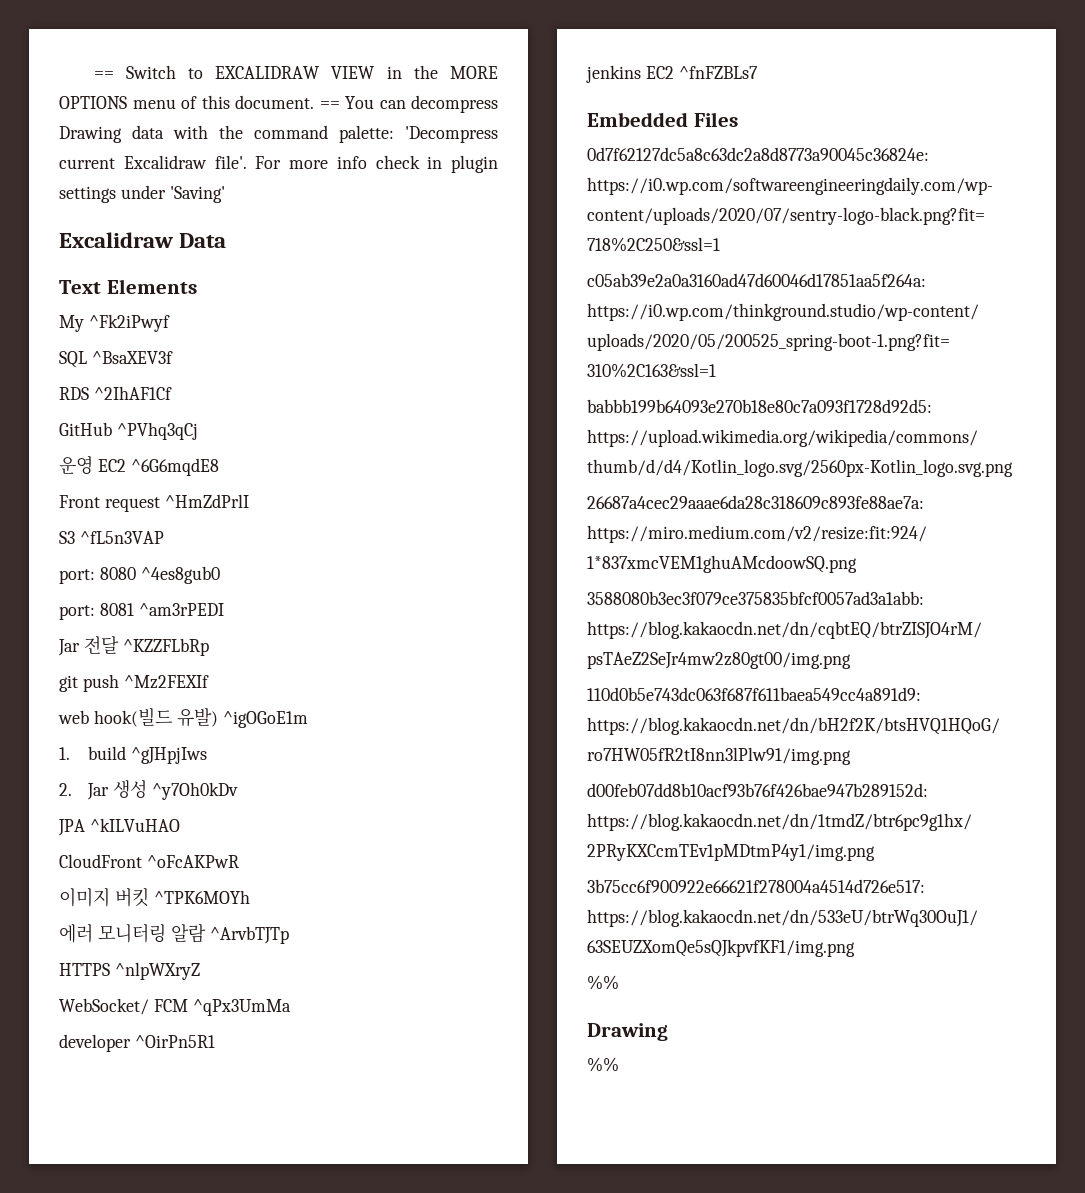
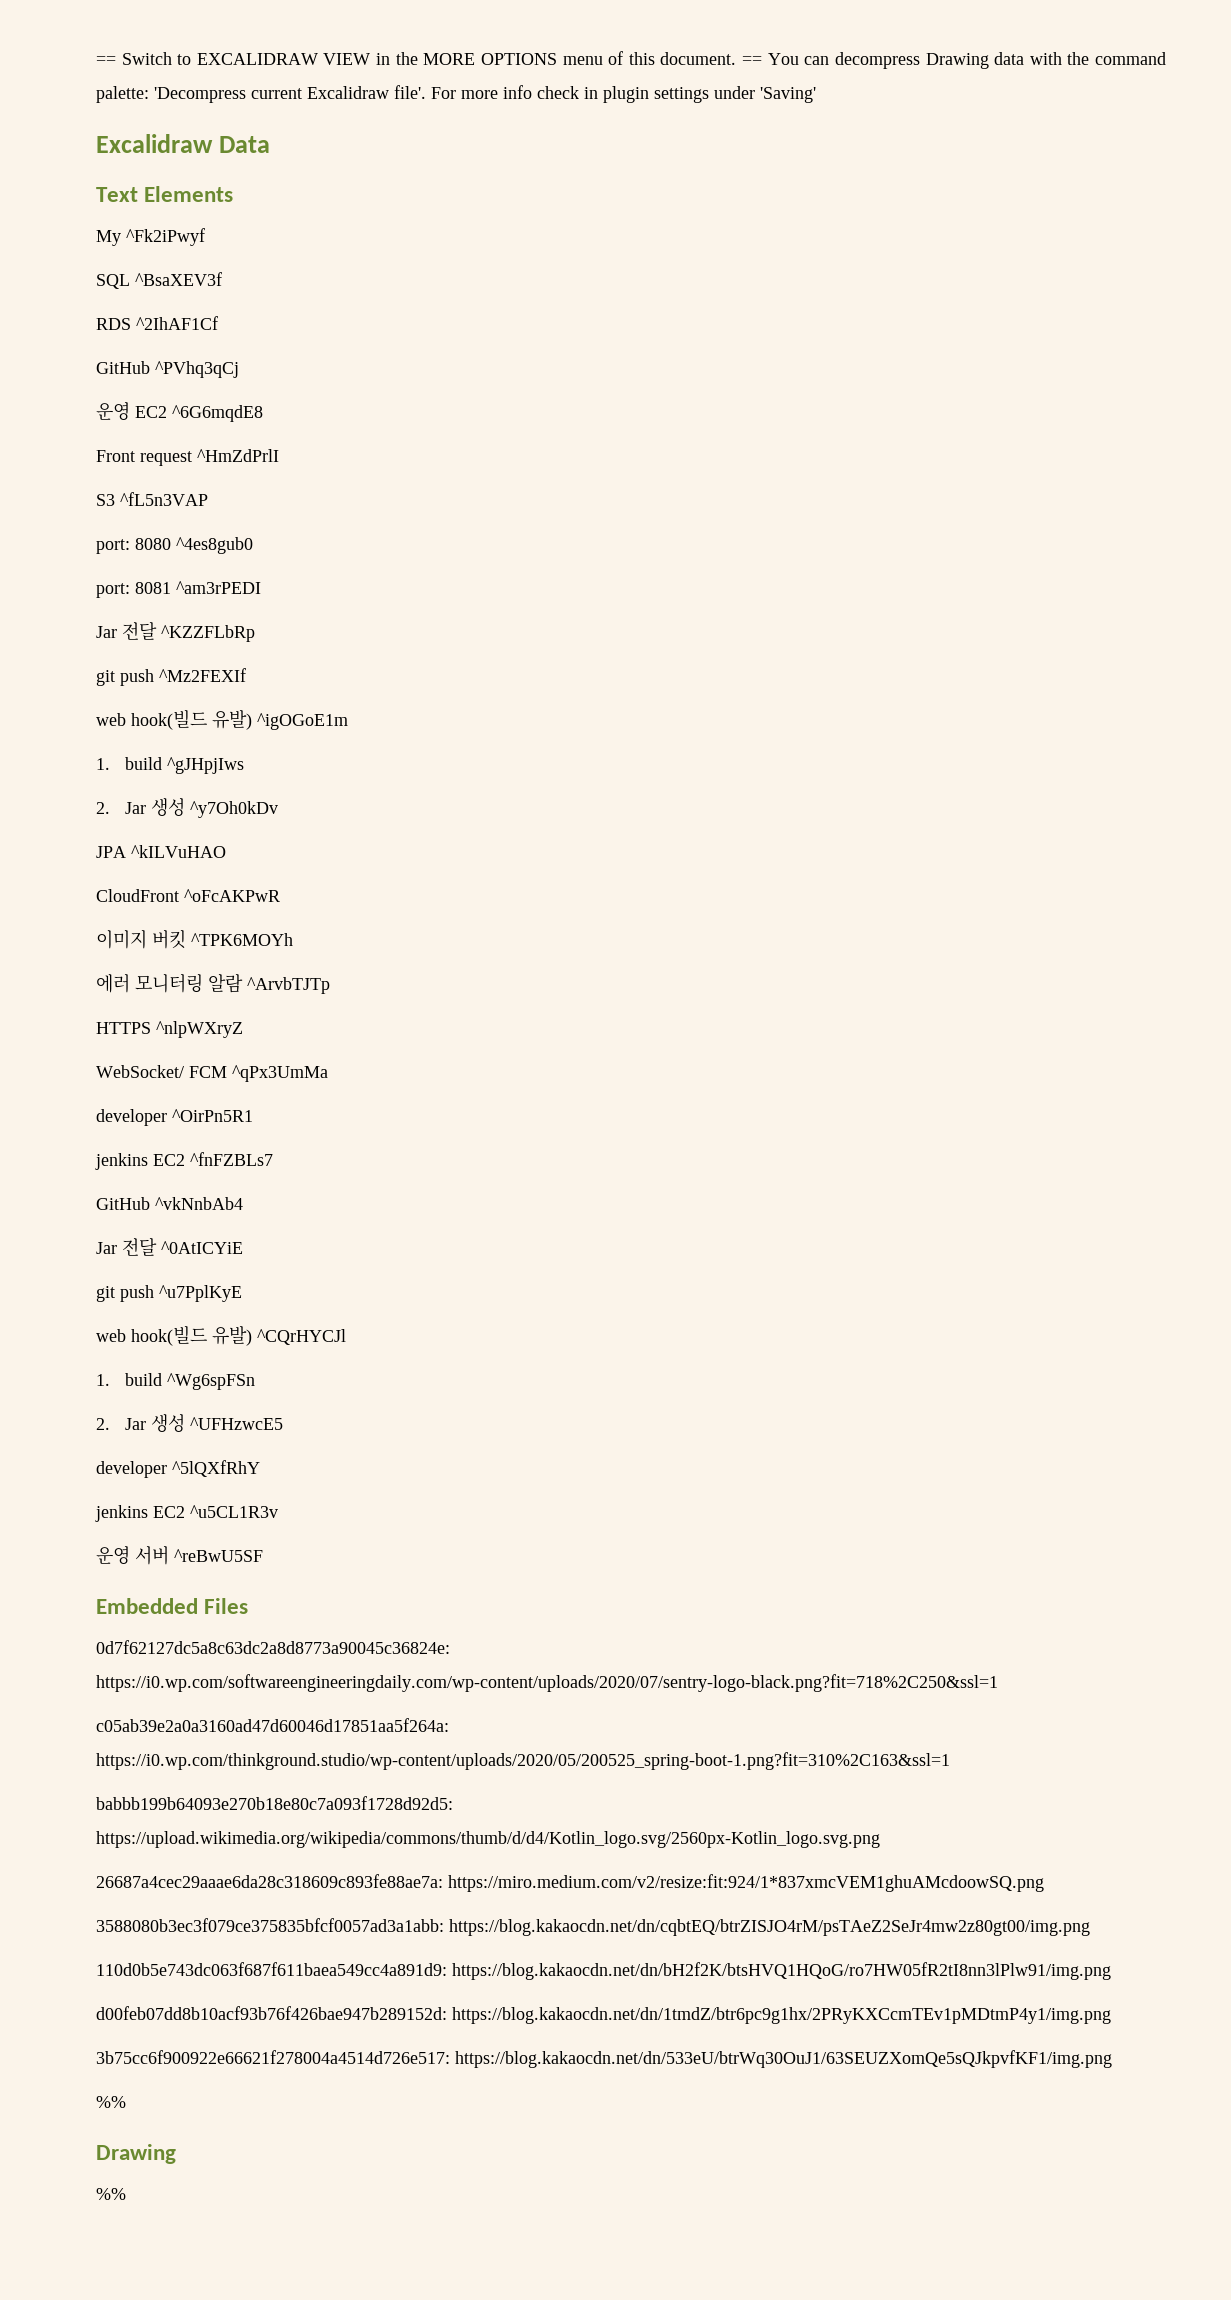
+ GitHub ^vkNnbAb4
+ Jar 전달 ^0AtICYiE
+ git push ^u7PplKyE
+ web hook(빌드 유발) ^CQrHYCJl
+ 1. build ^Wg6spFSn
+ 2. Jar 생성 ^UFHzwcE5
+ developer ^5lQXfRhY
+ jenkins EC2 ^u5CL1R3v
+ 운영 서버 ^reBwU5SF

